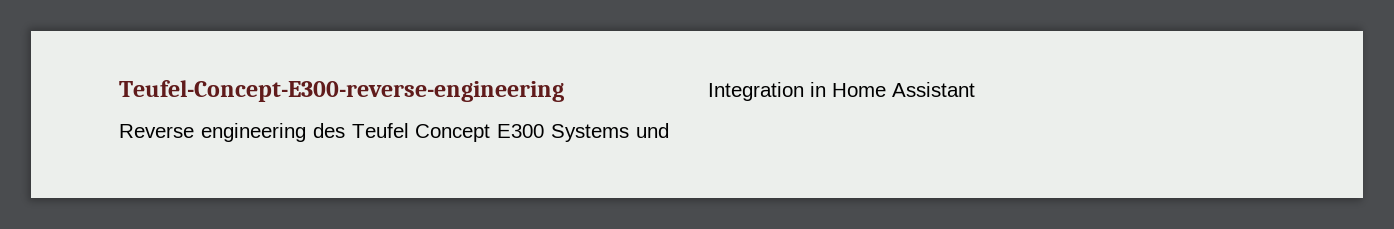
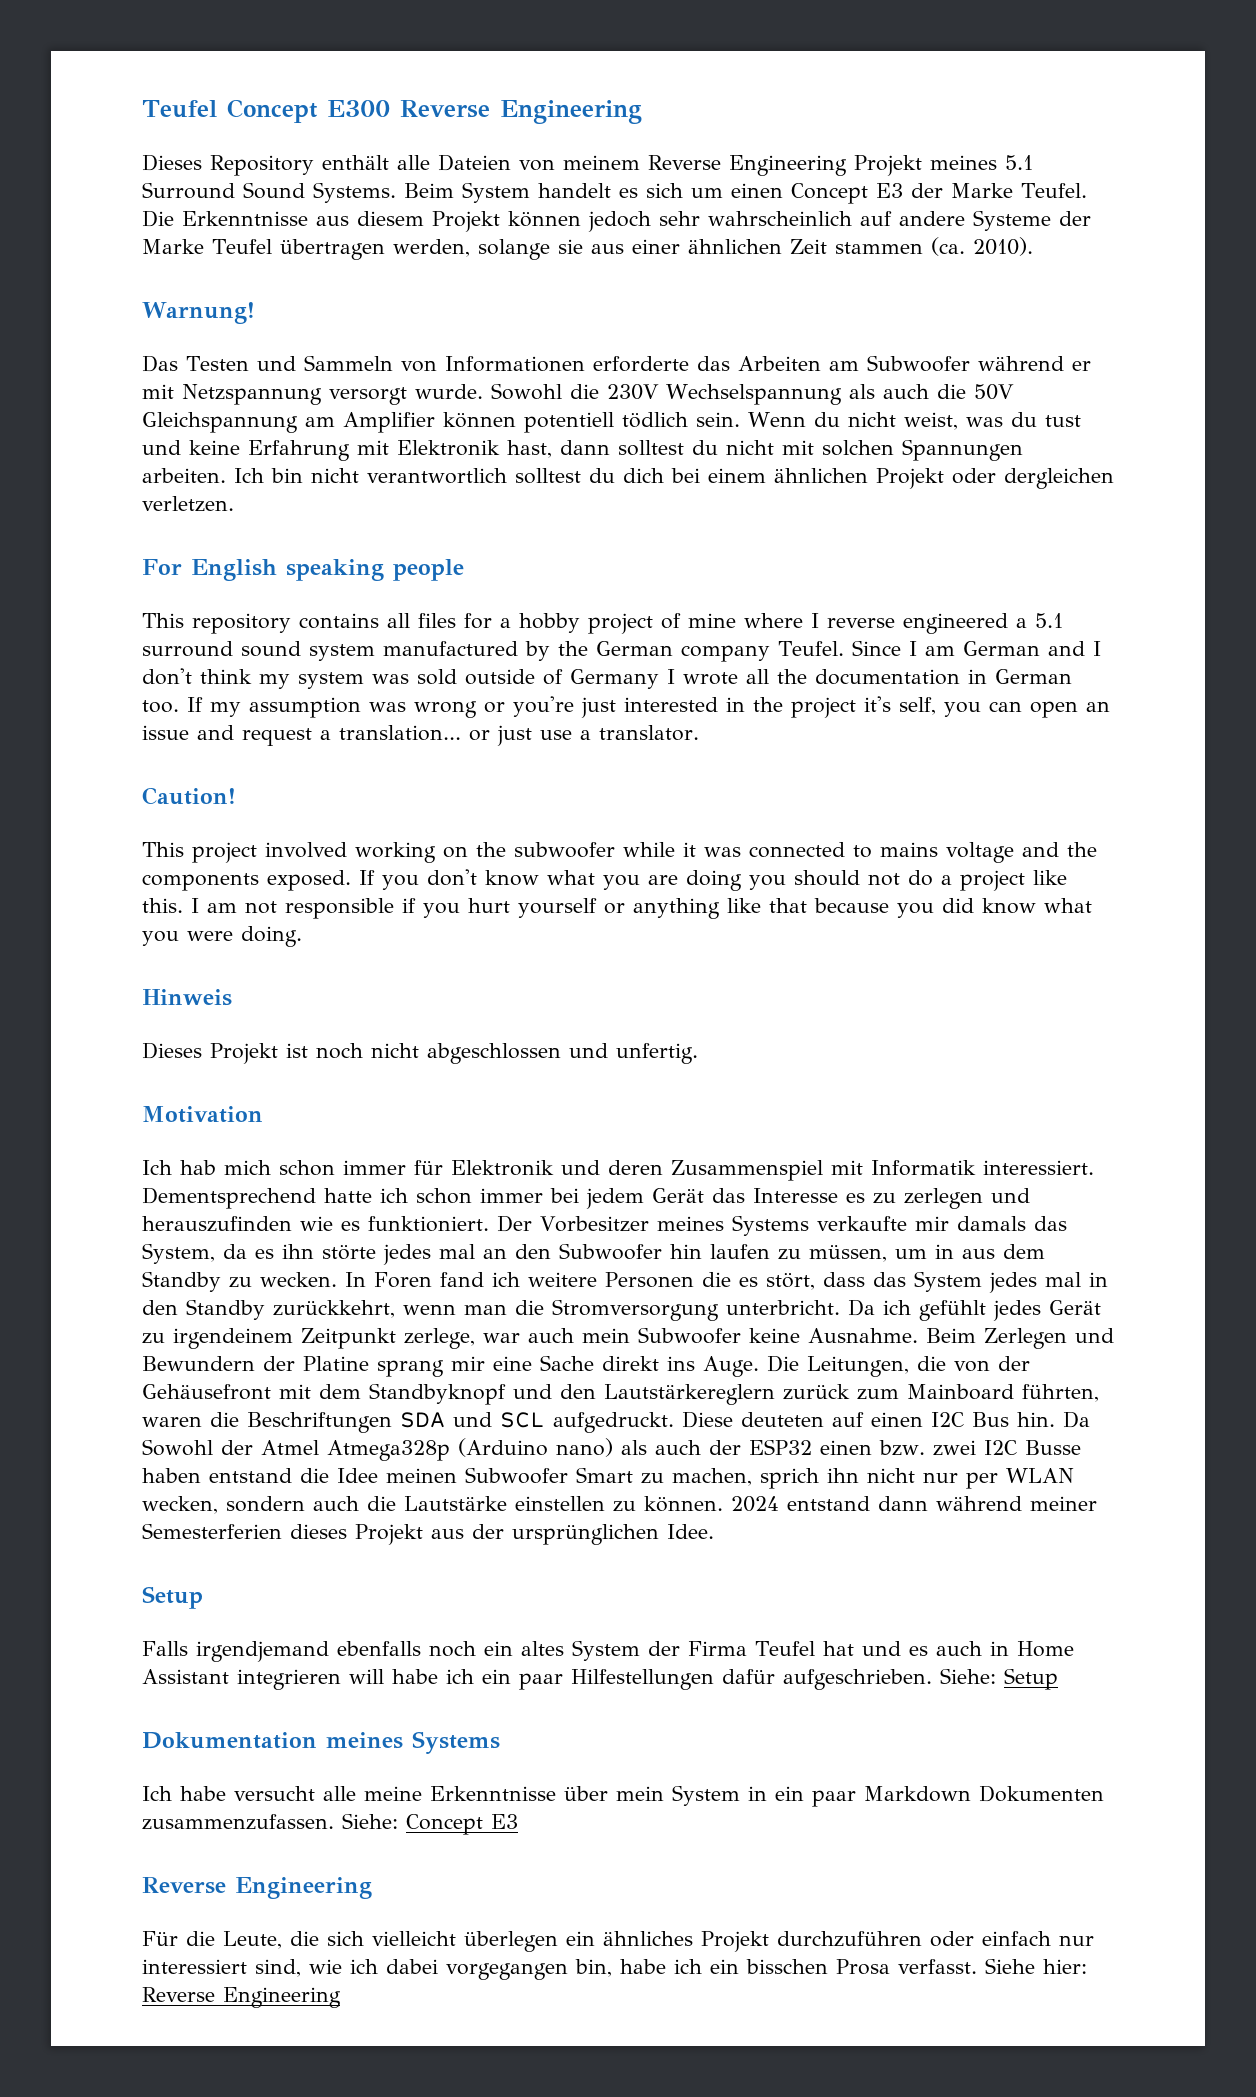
- Teufel-Concept-E300-reverse-engineering
- Reverse engineering des Teufel Concept E300 Systems und Integration in Home Assistant
+ Teufel Concept E300 Reverse Engineering
+ Dieses Repository enthält alle Dateien von meinem Reverse Engineering Projekt meines 5.1 Surround Sound Systems. Beim System handelt es sich um einen Concept E3 der Marke Teufel. Die Erkenntnisse aus diesem Projekt können jedoch sehr wahrscheinlich auf andere Systeme der Marke Teufel übertragen werden, solange sie aus einer ähnlichen Zeit stammen (ca. 2010).
+ Warnung!
+ Das Testen und Sammeln von Informationen erforderte das Arbeiten am Subwoofer während er mit Netzspannung versorgt wurde. Sowohl die 230V Wechselspannung als auch die 50V Gleichspannung am Amplifier können potentiell tödlich sein. Wenn du nicht weist, was du tust und keine Erfahrung mit Elektronik hast, dann solltest du nicht mit solchen Spannungen arbeiten. Ich bin nicht verantwortlich solltest du dich bei einem ähnlichen Projekt oder dergleichen verletzen.
+ For English speaking people
+ This repository contains all files for a hobby project of mine where I reverse engineered a 5.1 surround sound system manufactured by the German company Teufel. Since I am German and I don't think my system was sold outside of Germany I wrote all the documentation in German too. If my assumption was wrong or you're just interested in the project it's self, you can open an issue and request a translation... or just use a translator.
+ Caution!
+ This project involved working on the subwoofer while it was connected to mains voltage and the components exposed. If you don't know what you are doing you should not do a project like this. I am not responsible if you hurt yourself or anything like that because you did know what you were doing.
+ Hinweis
+ Dieses Projekt ist noch nicht abgeschlossen und unfertig.
+ Motivation
+ Ich hab mich schon immer für Elektronik und deren Zusammenspiel mit Informatik interessiert. Dementsprechend hatte ich schon immer bei jedem Gerät das Interesse es zu zerlegen und herauszufinden wie es funktioniert. Der Vorbesitzer meines Systems verkaufte mir damals das System, da es ihn störte jedes mal an den Subwoofer hin laufen zu müssen, um in aus dem Standby zu wecken. In Foren fand ich weitere Personen die es stört, dass das System jedes mal in den Standby zurückkehrt, wenn man die Stromversorgung unterbricht. Da ich gefühlt jedes Gerät zu irgendeinem Zeitpunkt zerlege, war auch mein Subwoofer keine Ausnahme. Beim Zerlegen und Bewundern der Platine sprang mir eine Sache direkt ins Auge. Die Leitungen, die von der Gehäusefront mit dem Standbyknopf und den Lautstärkereglern zurück zum Mainboard führten, waren die Beschriftungen SDA und SCL aufgedruckt. Diese deuteten auf einen I2C Bus hin. Da Sowohl der Atmel Atmega328p (Arduino nano) als auch der ESP32 einen bzw. zwei I2C Busse haben entstand die Idee meinen Subwoofer Smart zu machen, sprich ihn nicht nur per WLAN wecken, sondern auch die Lautstärke einstellen zu können. 2024 entstand dann während meiner Semesterferien dieses Projekt aus der ursprünglichen Idee.
+ Setup
+ Falls irgendjemand ebenfalls noch ein altes System der Firma Teufel hat und es auch in Home Assistant integrieren will habe ich ein paar Hilfestellungen dafür aufgeschrieben. Siehe: Setup
+ Dokumentation meines Systems
+ Ich habe versucht alle meine Erkenntnisse über mein System in ein paar Markdown Dokumenten zusammenzufassen. Siehe: Concept E3
+ Reverse Engineering
+ Für die Leute, die sich vielleicht überlegen ein ähnliches Projekt durchzuführen oder einfach nur interessiert sind, wie ich dabei vorgegangen bin, habe ich ein bisschen Prosa verfasst. Siehe hier: Reverse Engineering

